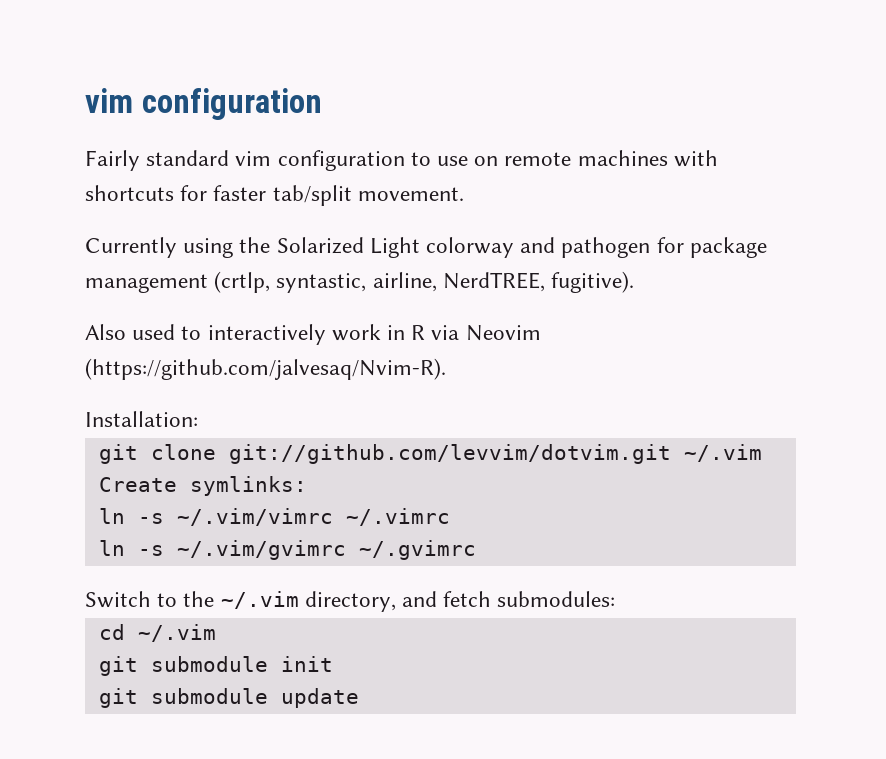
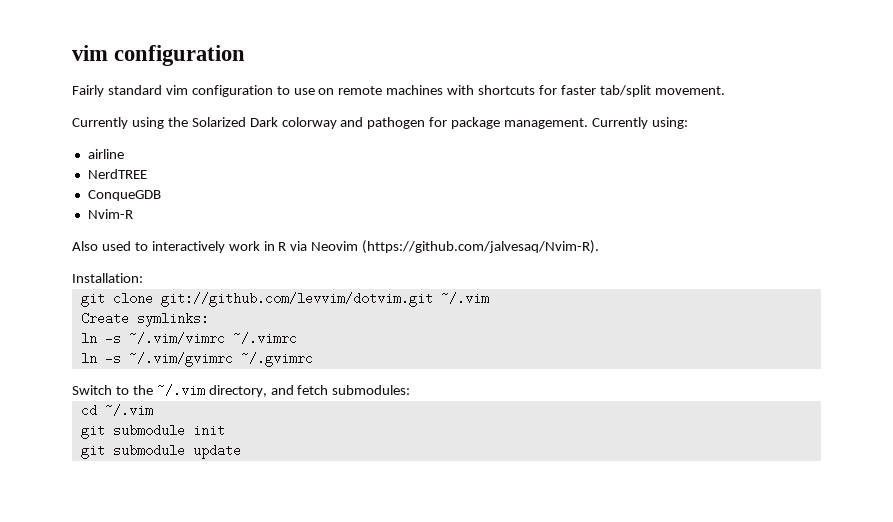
- Currently using the Solarized Light colorway and pathogen for package management (crtlp, syntastic, airline, NerdTREE, fugitive).
+ Currently using the Solarized Dark colorway and pathogen for package management. Currently using:
+ airline
+ NerdTREE
+ ConqueGDB
+ Nvim-R

